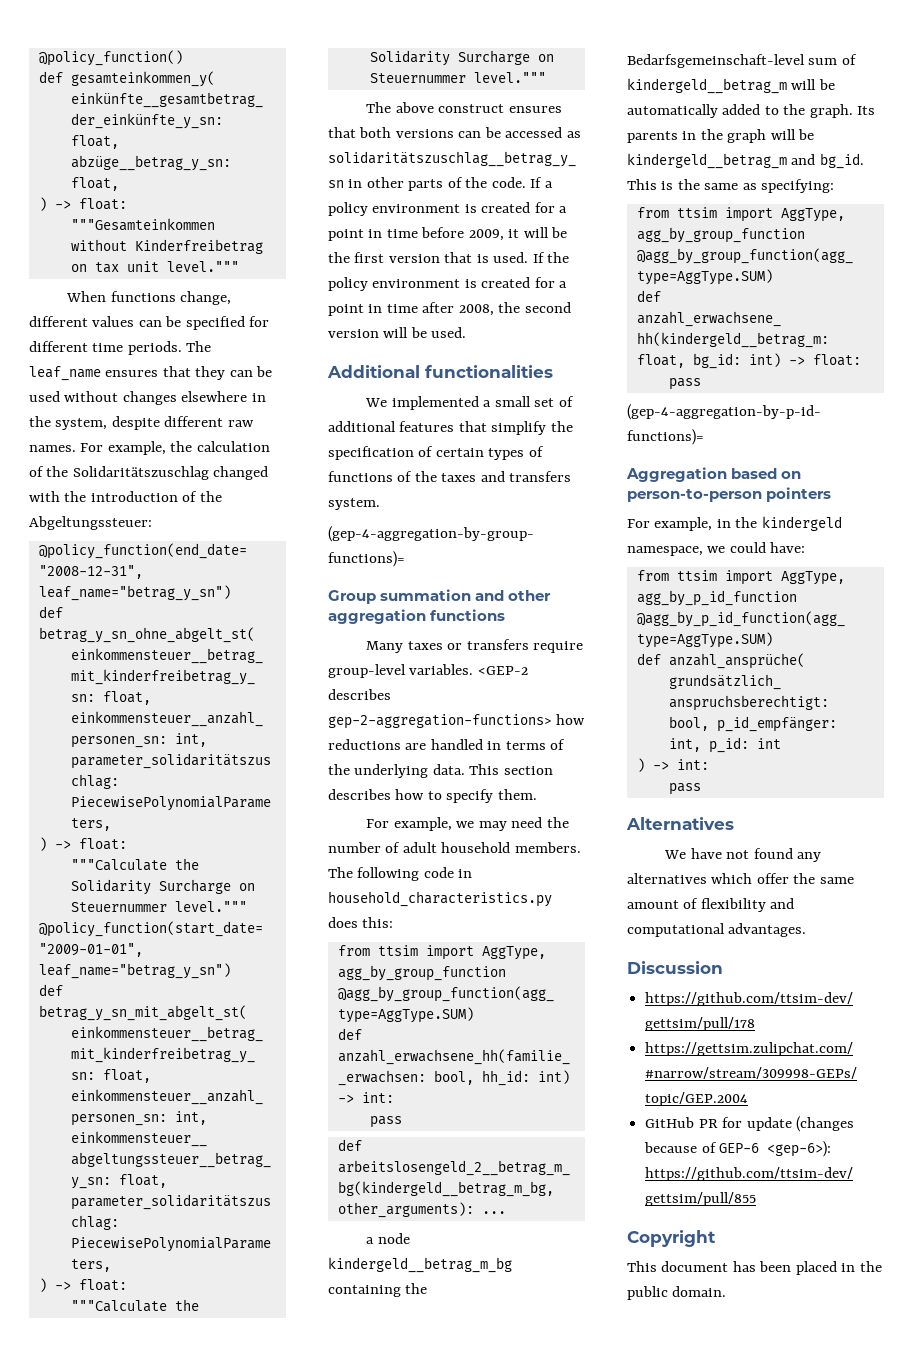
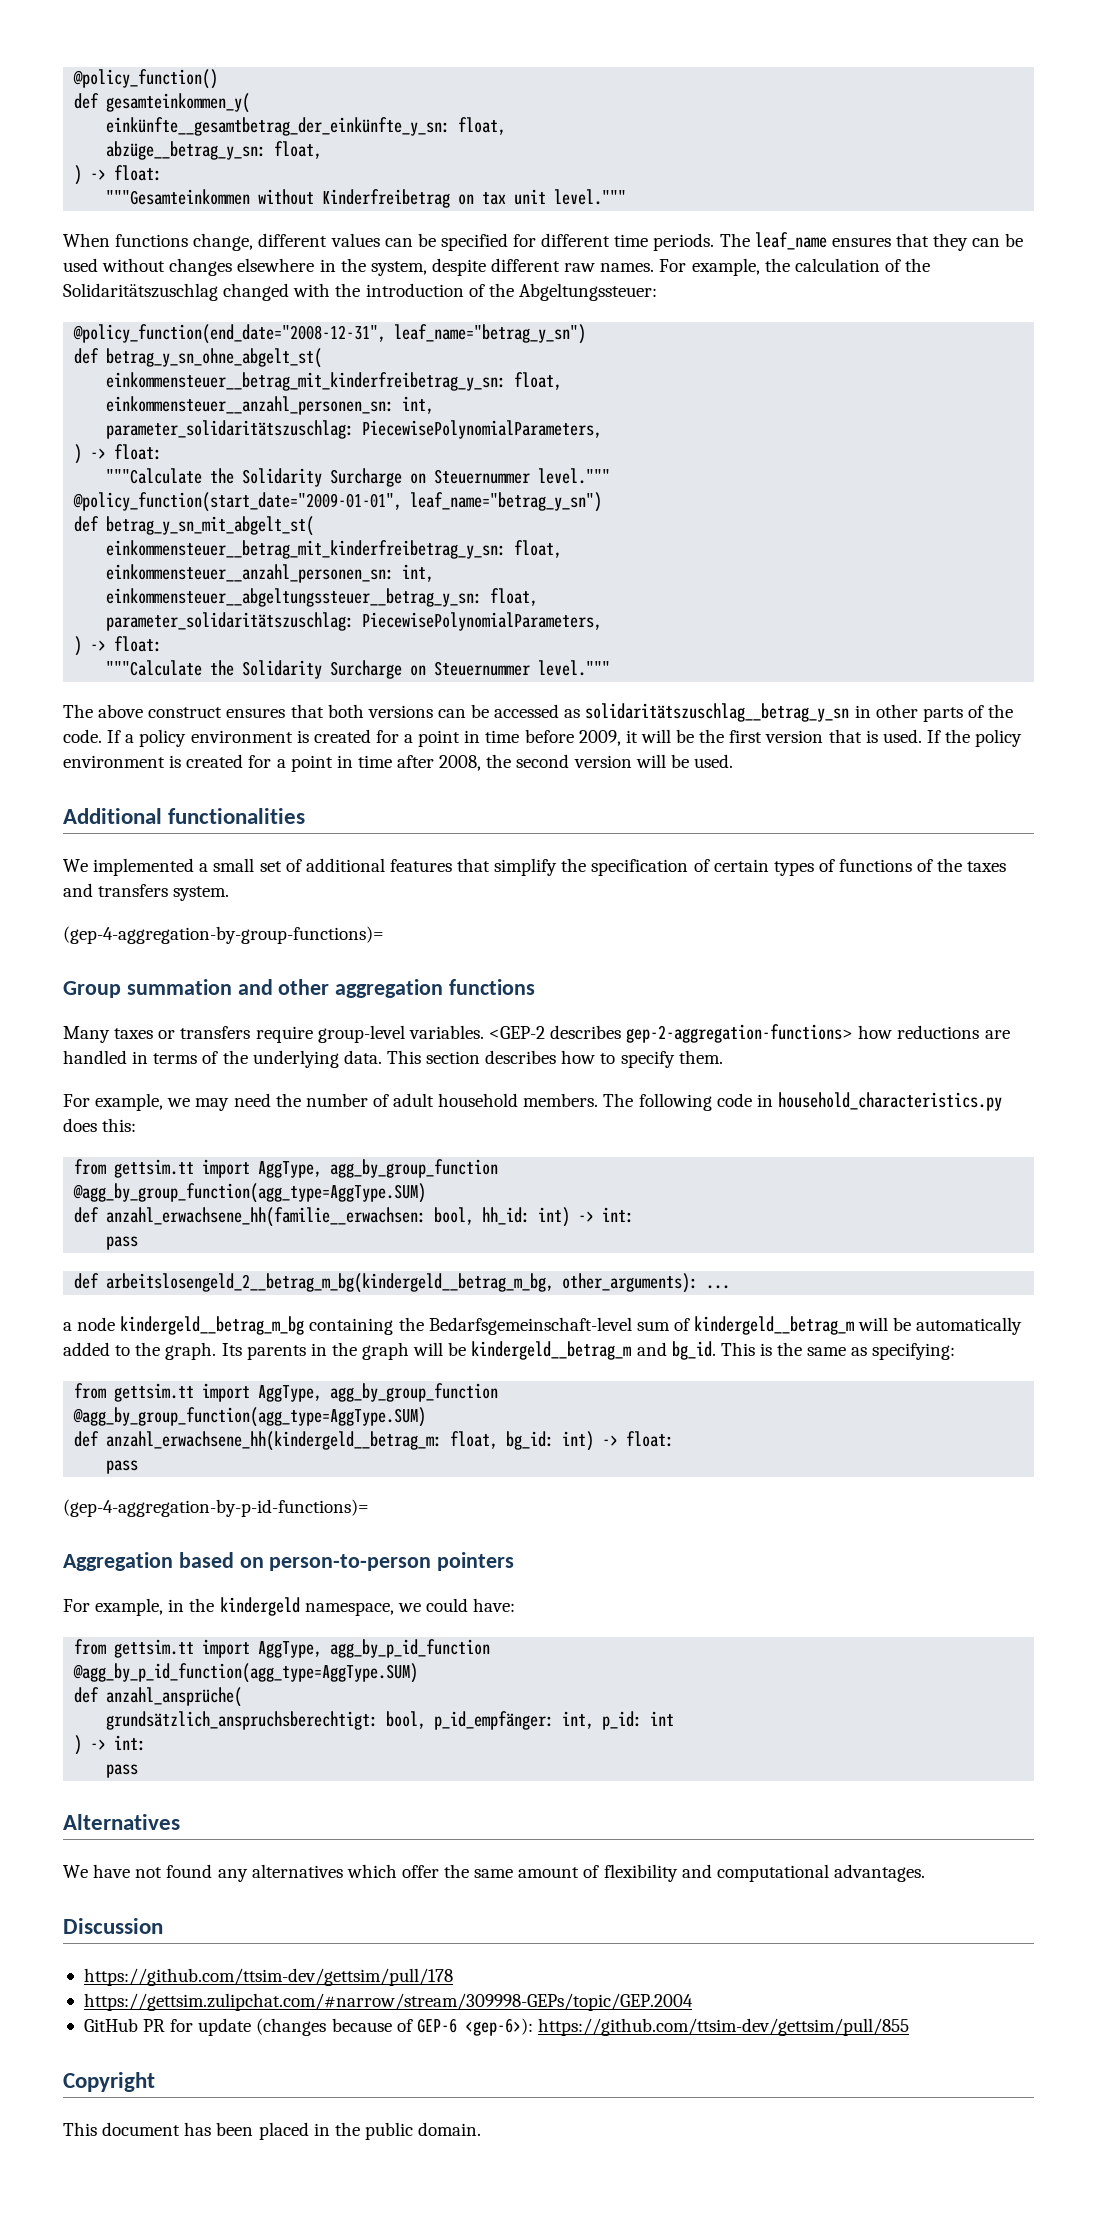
  The following code in household_characteristics.py does this:
- from ttsim import AggType, agg_by_group_function
+ from gettsim.tt import AggType, agg_by_group_function
  This is the same as specifying:
- from ttsim import AggType, agg_by_group_function
+ from gettsim.tt import AggType, agg_by_group_function
- from ttsim import AggType, agg_by_p_id_function
+ from gettsim.tt import AggType, agg_by_p_id_function

